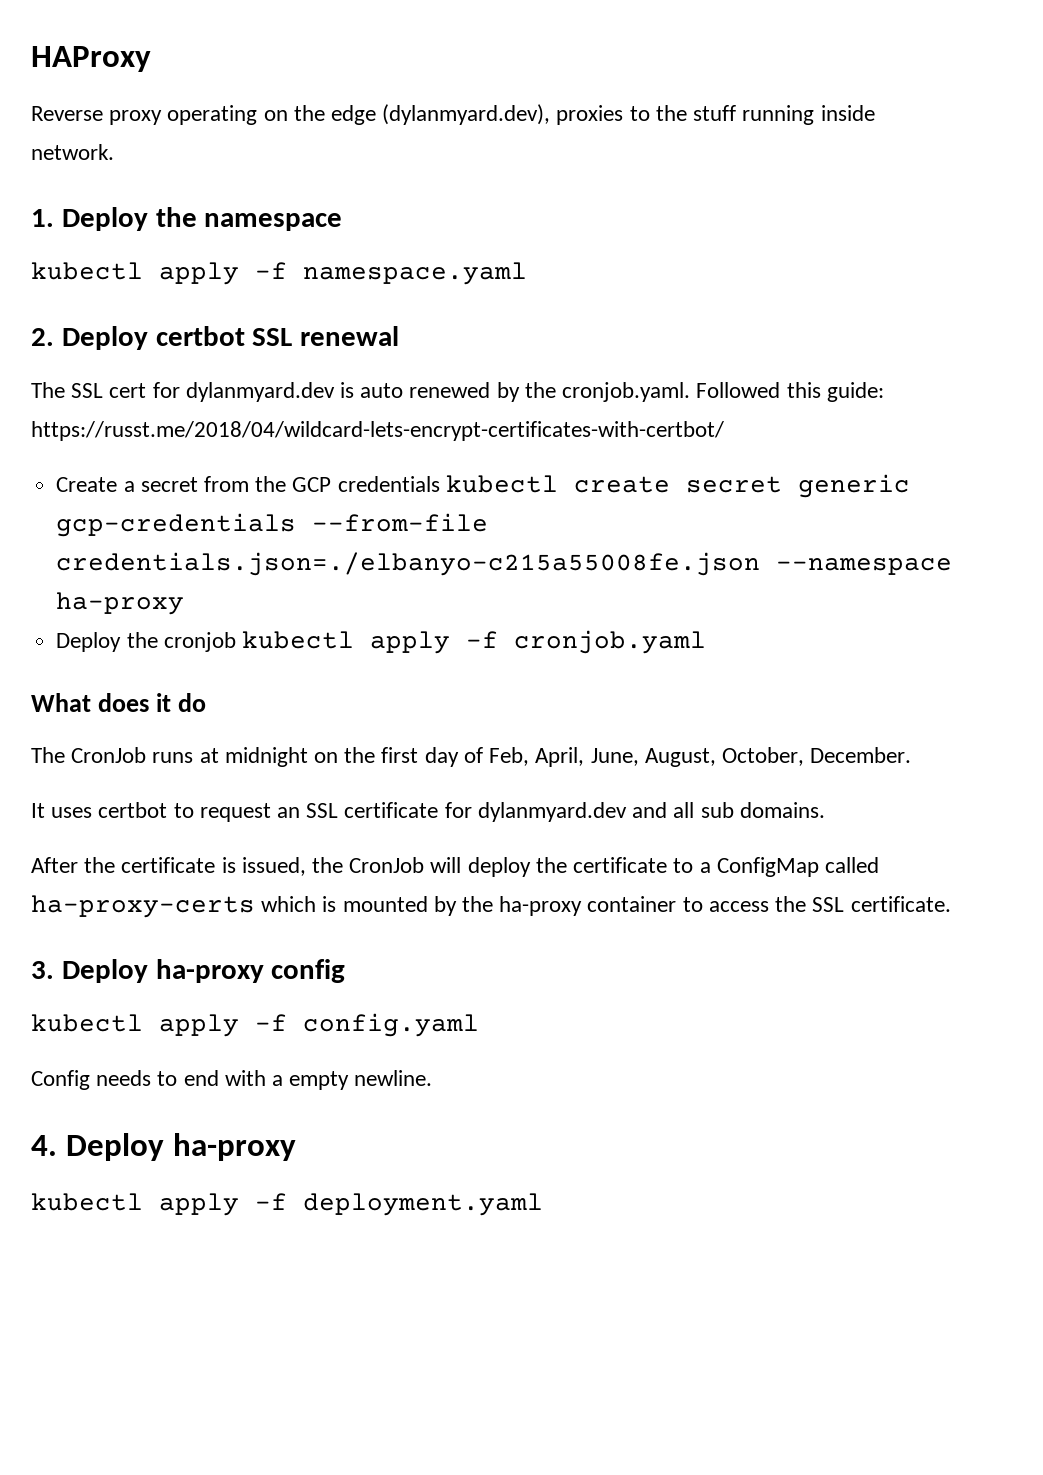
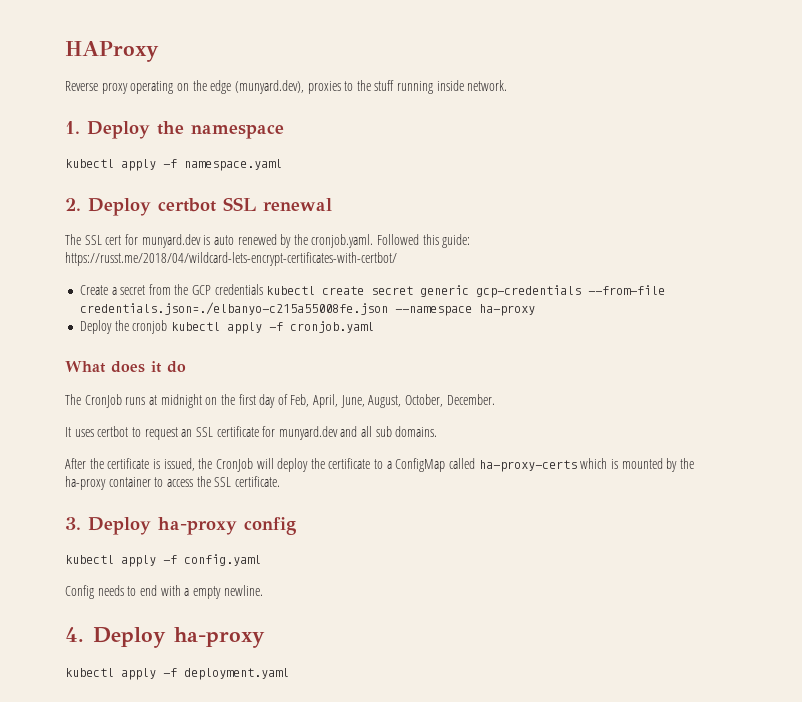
- Reverse proxy operating on the edge (dylanmyard.dev), proxies to the stuff running inside network.
+ Reverse proxy operating on the edge (munyard.dev), proxies to the stuff running inside network.
- The SSL cert for dylanmyard.dev is auto renewed by the cronjob.yaml. Followed this guide: https://russt.me/2018/04/wildcard-lets-encrypt-certificates-with-certbot/
+ The SSL cert for munyard.dev is auto renewed by the cronjob.yaml. Followed this guide: https://russt.me/2018/04/wildcard-lets-encrypt-certificates-with-certbot/
- It uses certbot to request an SSL certificate for dylanmyard.dev and all sub domains.
+ It uses certbot to request an SSL certificate for munyard.dev and all sub domains.

